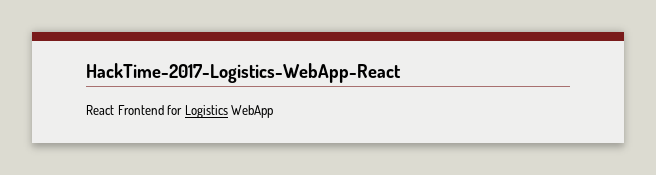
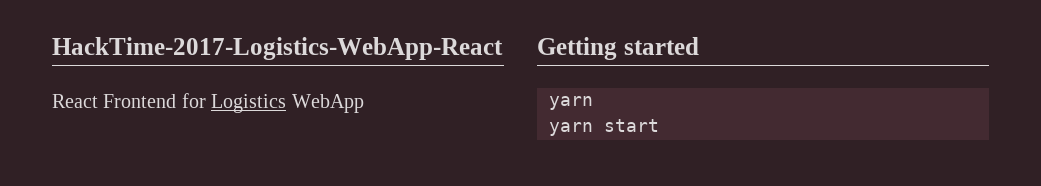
+ Getting started
+ yarn
+ yarn start

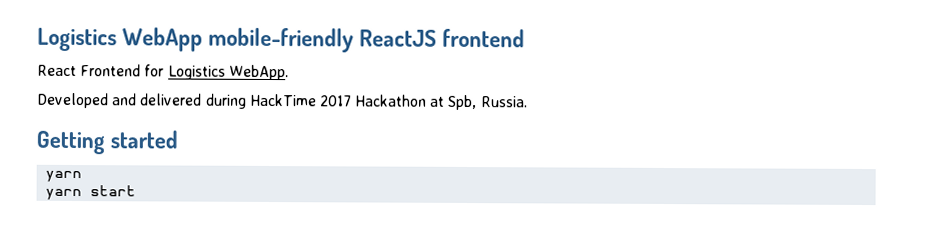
- HackTime-2017-Logistics-WebApp-React
+ Logistics WebApp mobile-friendly ReactJS frontend
- React Frontend for Logistics WebApp
+ React Frontend for Logistics WebApp.
+ Developed and delivered during HackTime 2017 Hackathon at Spb, Russia.

